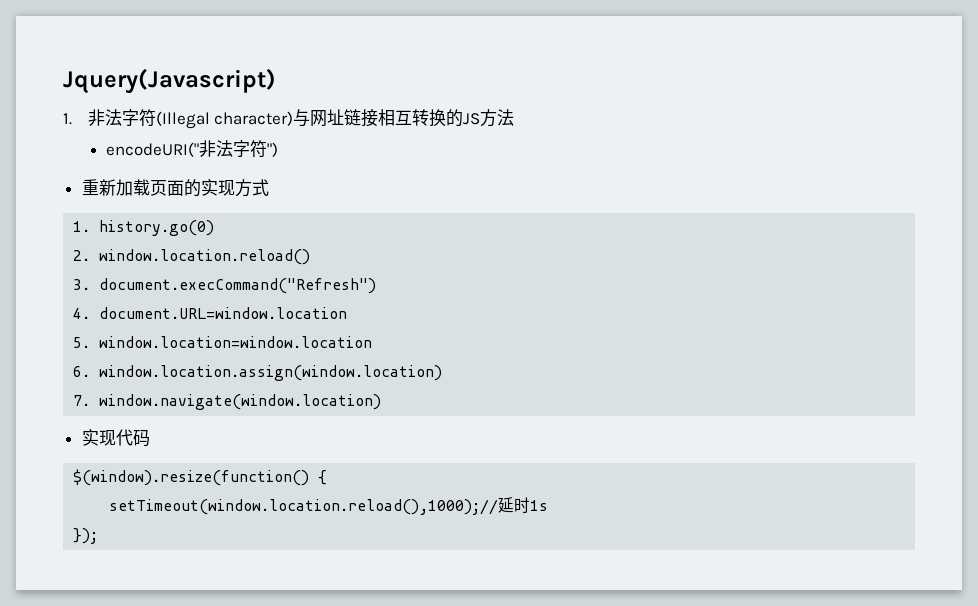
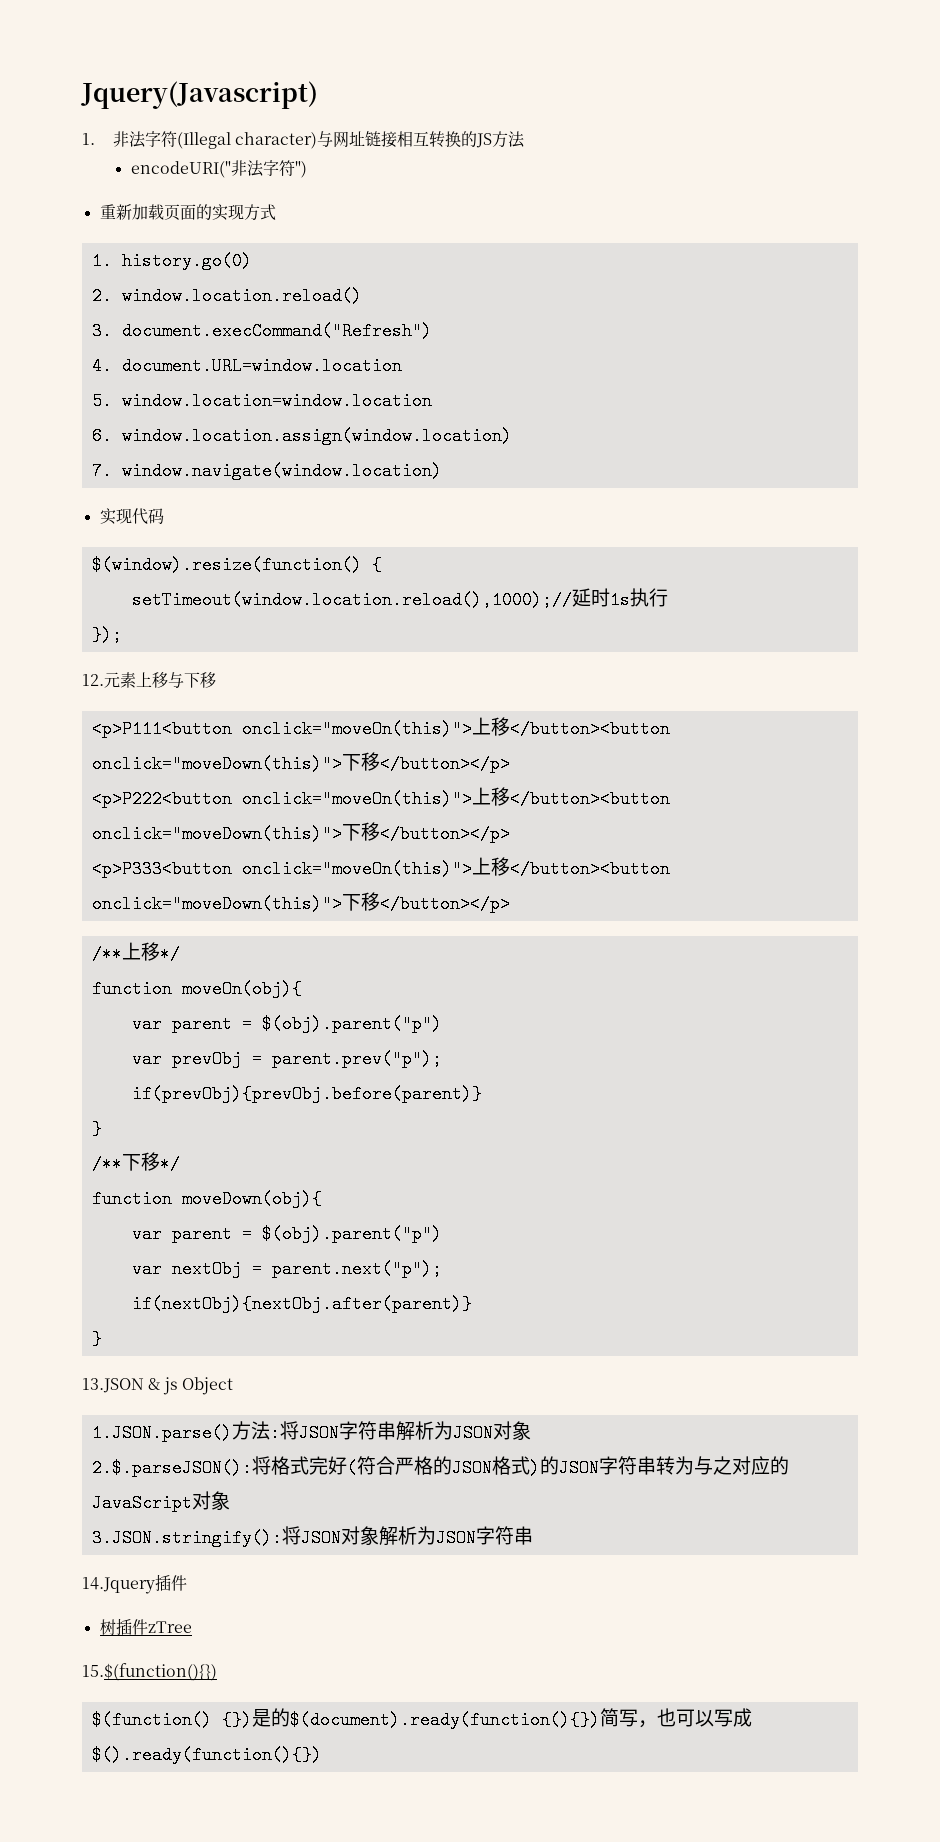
- setTimeout(window.location.reload(),1000);//延时1s
+ setTimeout(window.location.reload(),1000);//延时1s执行
+ 12.元素上移与下移
+ <p>P111<button onclick="moveOn(this)">上移</button><button onclick="moveDown(this)">下移</button></p>
+ <p>P222<button onclick="moveOn(this)">上移</button><button onclick="moveDown(this)">下移</button></p>
+ <p>P333<button onclick="moveOn(this)">上移</button><button onclick="moveDown(this)">下移</button></p>
+ /**上移*/
+ function moveOn(obj){
+ var parent = $(obj).parent("p")
+ var prevObj = parent.prev("p");
+ if(prevObj){prevObj.before(parent)}
+ }
+ /**下移*/
+ function moveDown(obj){
+ var parent = $(obj).parent("p")
+ var nextObj = parent.next("p");
+ if(nextObj){nextObj.after(parent)}
+ }
+ 13.JSON & js Object
+ 1.JSON.parse()方法:将JSON字符串解析为JSON对象
+ 2.$.parseJSON():将格式完好(符合严格的JSON格式)的JSON字符串转为与之对应的JavaScript对象
+ 3.JSON.stringify():将JSON对象解析为JSON字符串
+ 14.Jquery插件
+ 树插件zTree
+ 15.$(function(){})
+ $(function() {})是的$(document).ready(function(){})简写，也可以写成$().ready(function(){})

